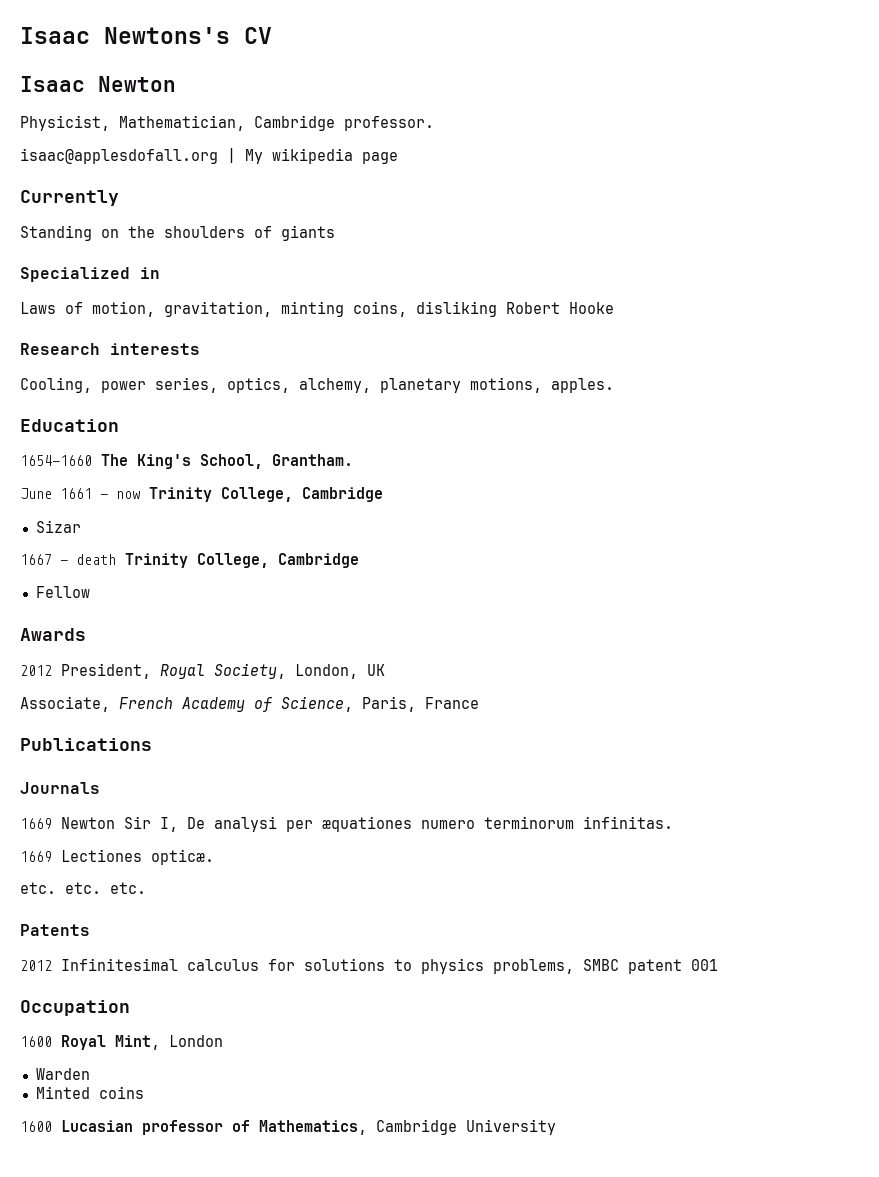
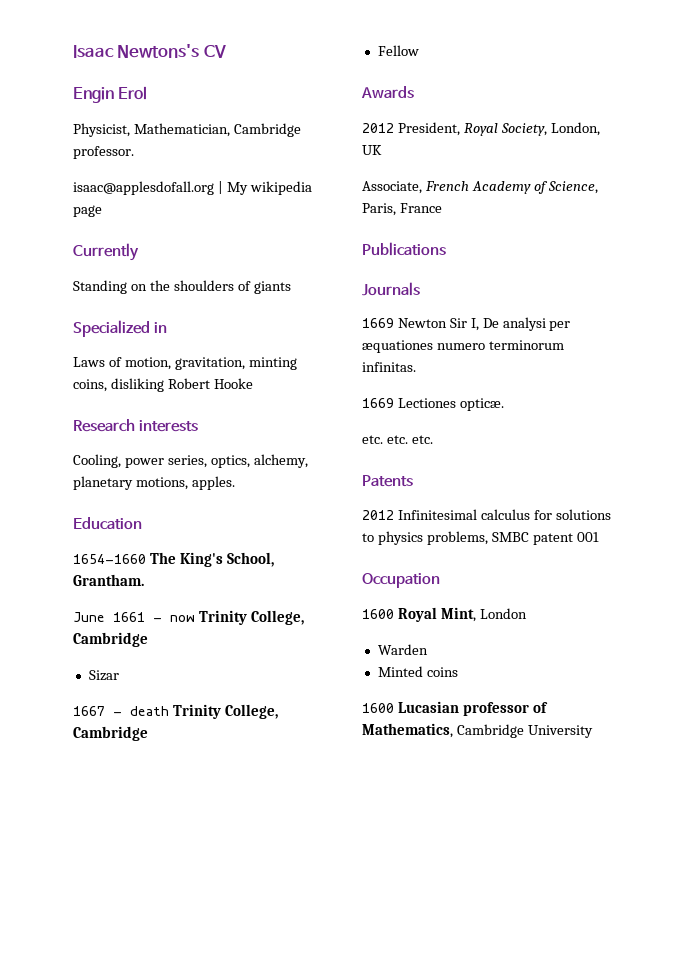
- Isaac Newton
+ Engin Erol

